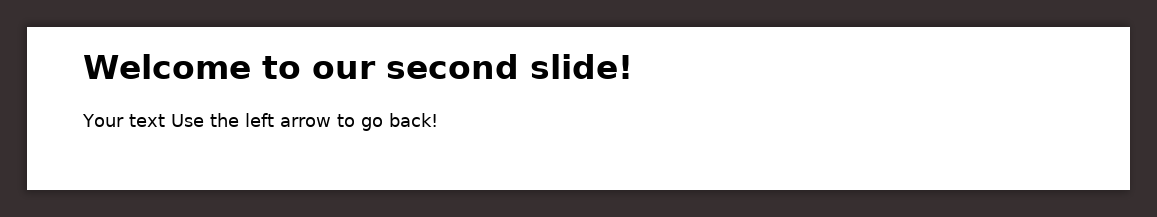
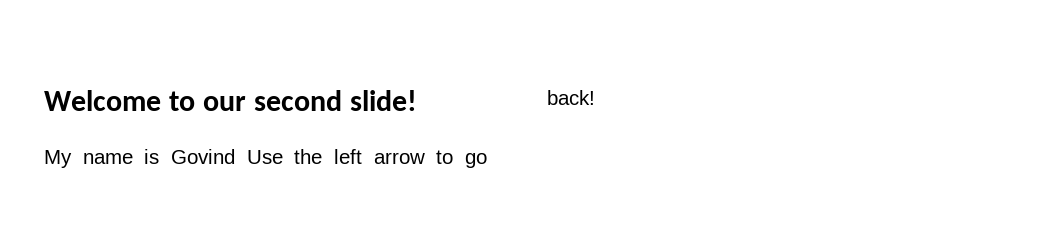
- Your text Use the left arrow to go back!
+ My name is Govind Use the left arrow to go back!

